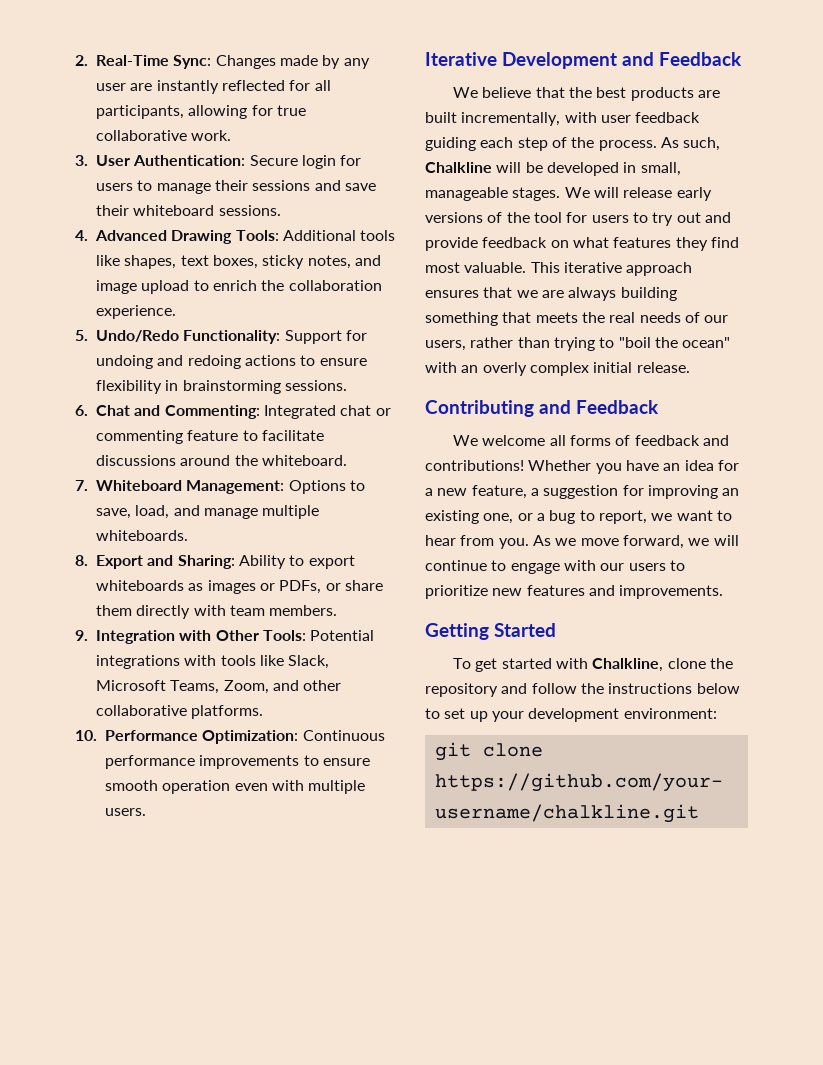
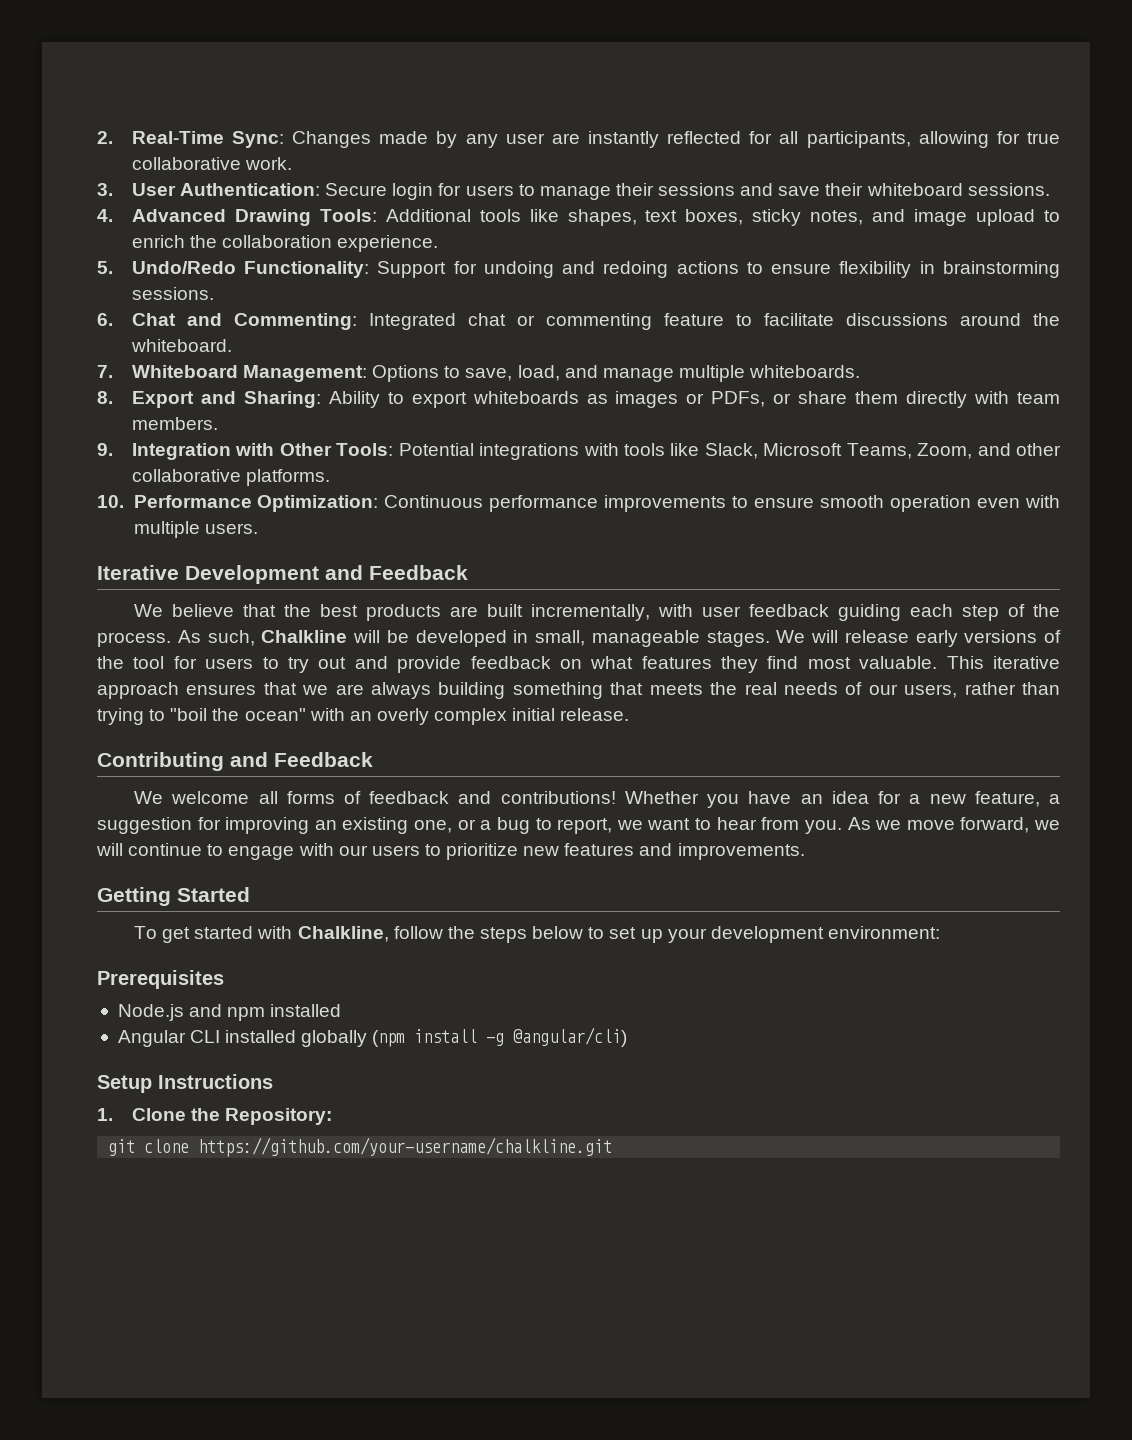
- To get started with Chalkline, clone the repository and follow the instructions below to set up your development environment:
+ To get started with Chalkline, follow the steps below to set up your development environment:
+ Prerequisites
+ Node.js and npm installed
+ Angular CLI installed globally (npm install -g @angular/cli)
+ Setup Instructions
+ 1. Clone the Repository:

